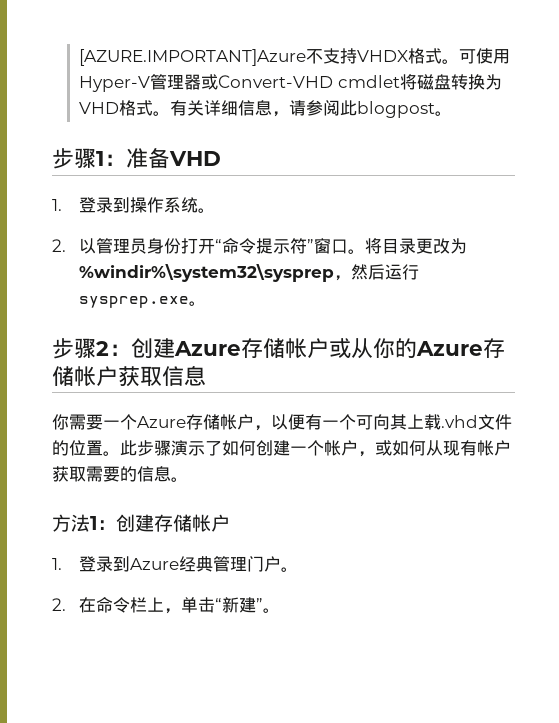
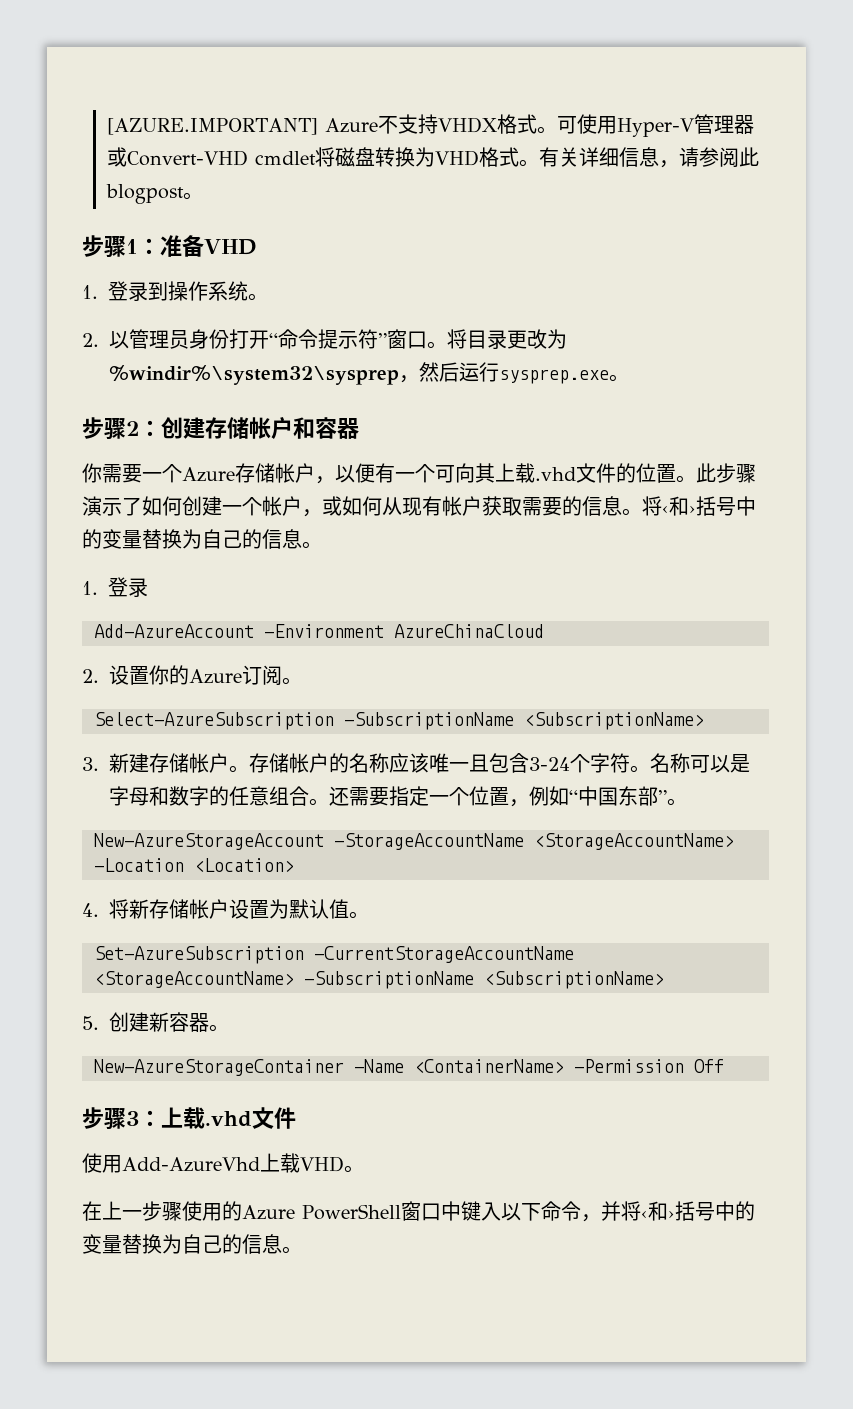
- [AZURE.IMPORTANT]Azure不支持VHDX格式。
+ [AZURE.IMPORTANT] Azure不支持VHDX格式。
- 步骤2：创建Azure存储帐户或从你的Azure存储帐户获取信息
+ 步骤2：创建存储帐户和容器
- 此步骤演示了如何创建一个帐户，或如何从现有帐户获取需要的信息。
- 方法1：创建存储帐户
- 1.登录到Azure经典管理门户。
- 2.在命令栏上，单击“新建”。
+ 此步骤演示了如何创建一个帐户，或如何从现有帐户获取需要的信息。将‹和›括号中的变量替换为自己的信息。
+ 1.登录
+ Add-AzureAccount -Environment AzureChinaCloud
+ 2.设置你的Azure订阅。
+ Select-AzureSubscription -SubscriptionName <SubscriptionName>
+ 3.新建存储帐户。存储帐户的名称应该唯一且包含3-24个字符。名称可以是字母和数字的任意组合。还需要指定一个位置，例如“中国东部”。
+ New-AzureStorageAccount -StorageAccountName <StorageAccountName> -Location <Location>
+ 4.将新存储帐户设置为默认值。
+ Set-AzureSubscription -CurrentStorageAccountName <StorageAccountName> -SubscriptionName <SubscriptionName>
+ 5.创建新容器。
+ New-AzureStorageContainer -Name <ContainerName> -Permission Off
+ 步骤3：上载.vhd文件
+ 使用Add-AzureVhd上载VHD。
+ 在上一步骤使用的Azure PowerShell窗口中键入以下命令，并将‹和›括号中的变量替换为自己的信息。

